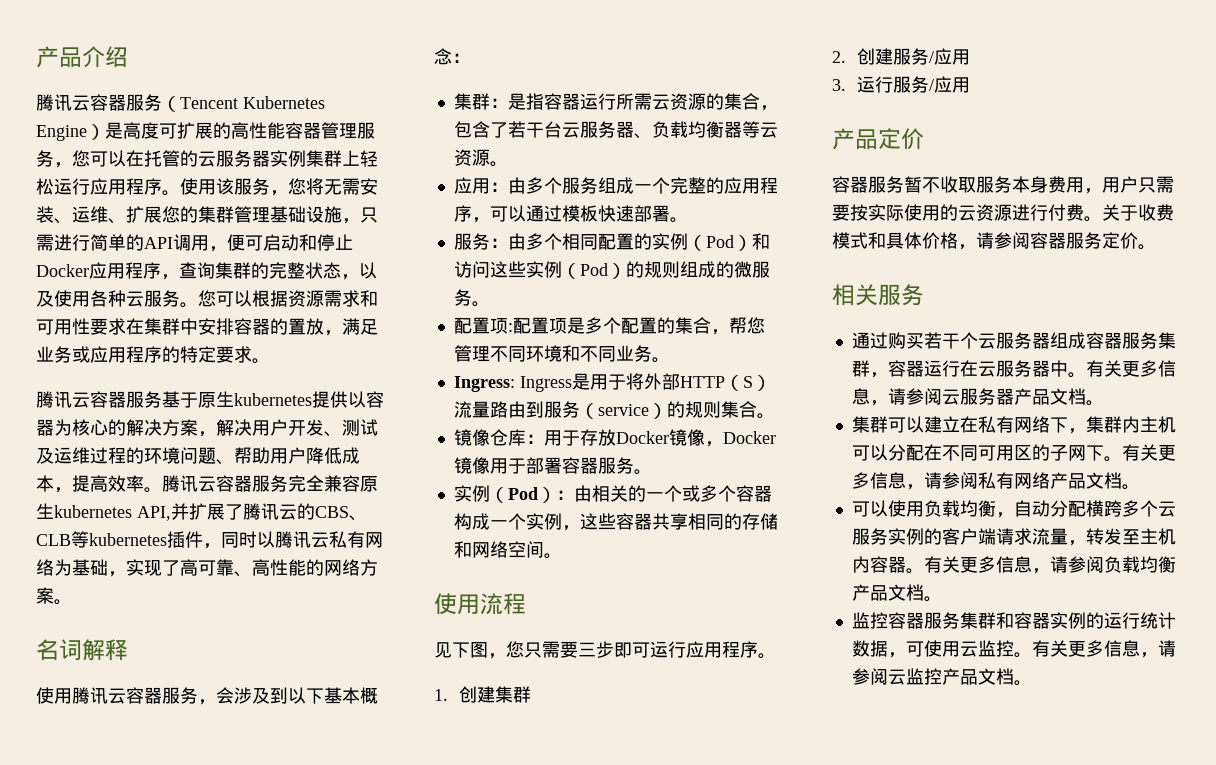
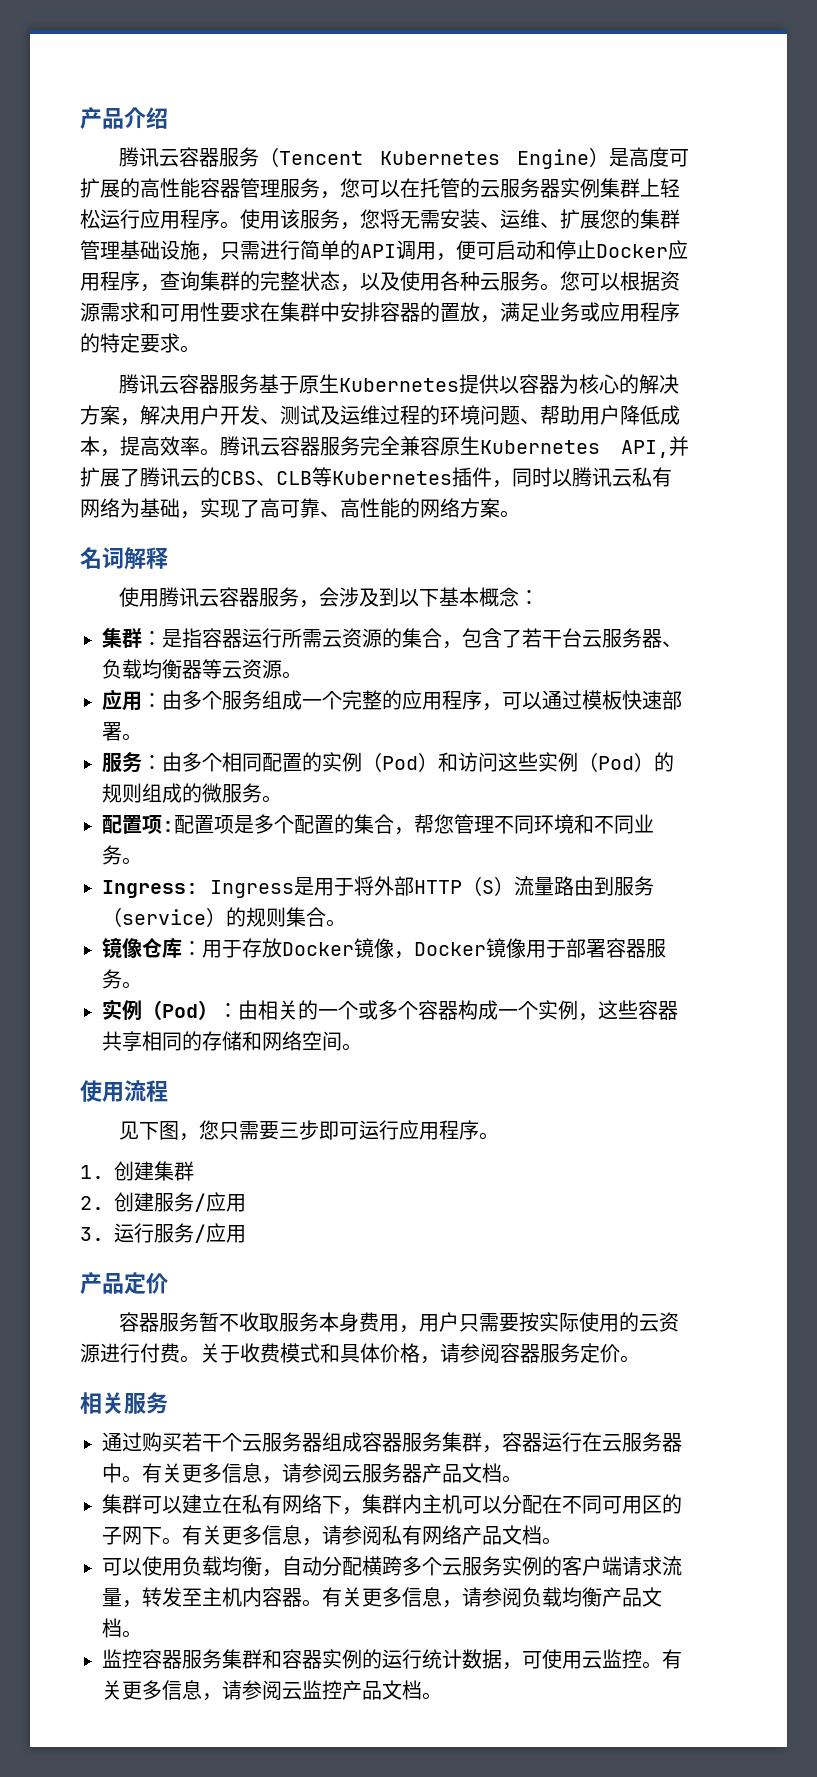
- 腾讯云容器服务基于原生kubernetes提供以容器为核心的解决方案，解决用户开发、测试及运维过程的环境问题、帮助用户降低成本，提高效率。
+ 腾讯云容器服务基于原生Kubernetes提供以容器为核心的解决方案，解决用户开发、测试及运维过程的环境问题、帮助用户降低成本，提高效率。
- 腾讯云容器服务完全兼容原生kubernetes API,并扩展了腾讯云的CBS、CLB等kubernetes插件，同时以腾讯云私有网络为基础，实现了高可靠、高性能的网络方案。
+ 腾讯云容器服务完全兼容原生Kubernetes API,并扩展了腾讯云的CBS、CLB等Kubernetes插件，同时以腾讯云私有网络为基础，实现了高可靠、高性能的网络方案。

